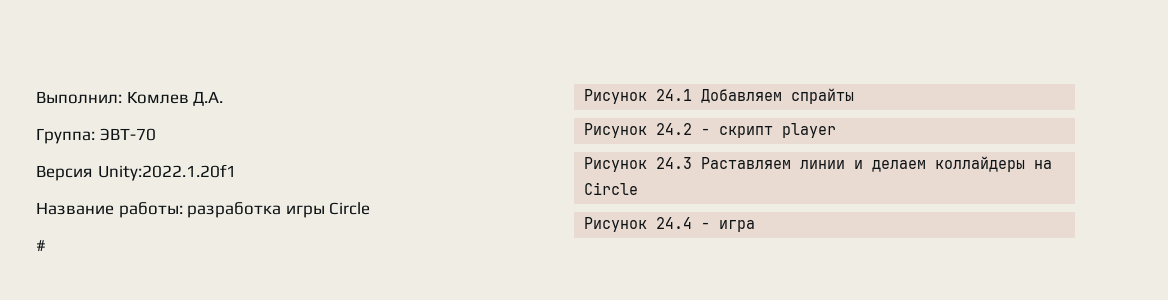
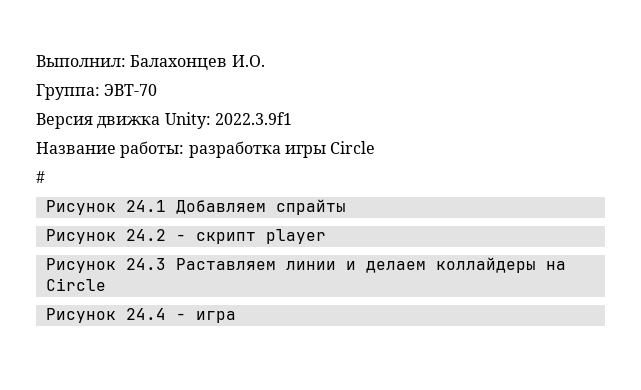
- Выполнил: Комлев Д.А.
+ Выполнил: Балахонцев И.О.
- Версия Unity:2022.1.20f1
+ Версия движка Unity: 2022.3.9f1

